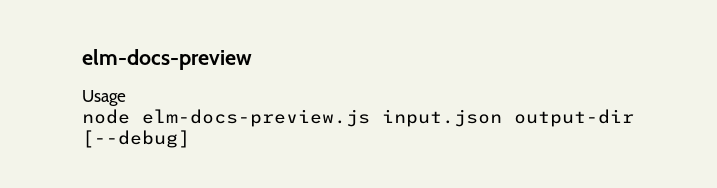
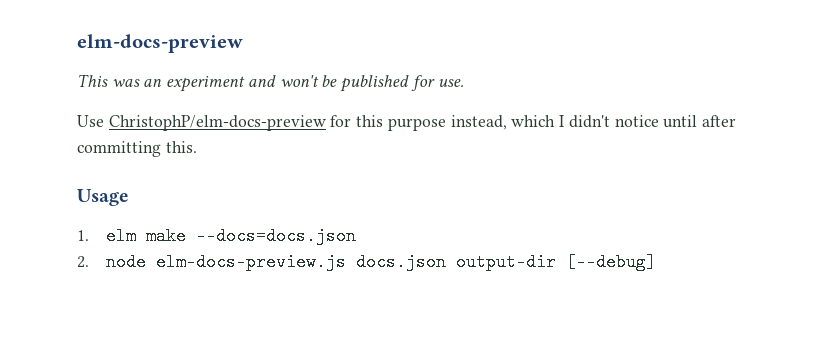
+ This was an experiment and won't be published for use.
+ Use ChristophP/elm-docs-preview for this purpose instead, which I didn't notice until after committing this.
  Usage
- node elm-docs-preview.js input.json output-dir [--debug]
+ 1. elm make --docs=docs.json
+ 2. node elm-docs-preview.js docs.json output-dir [--debug]

